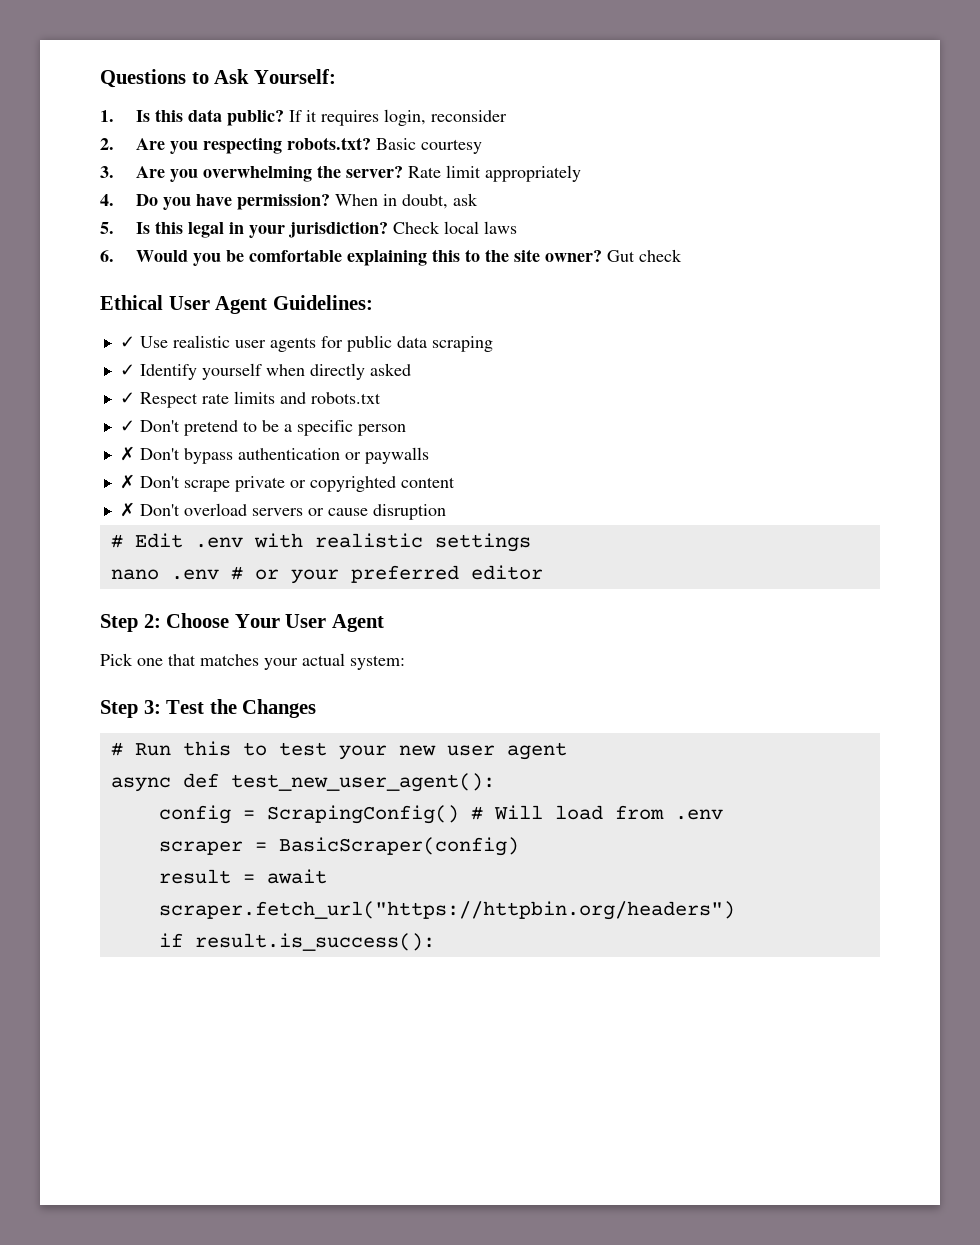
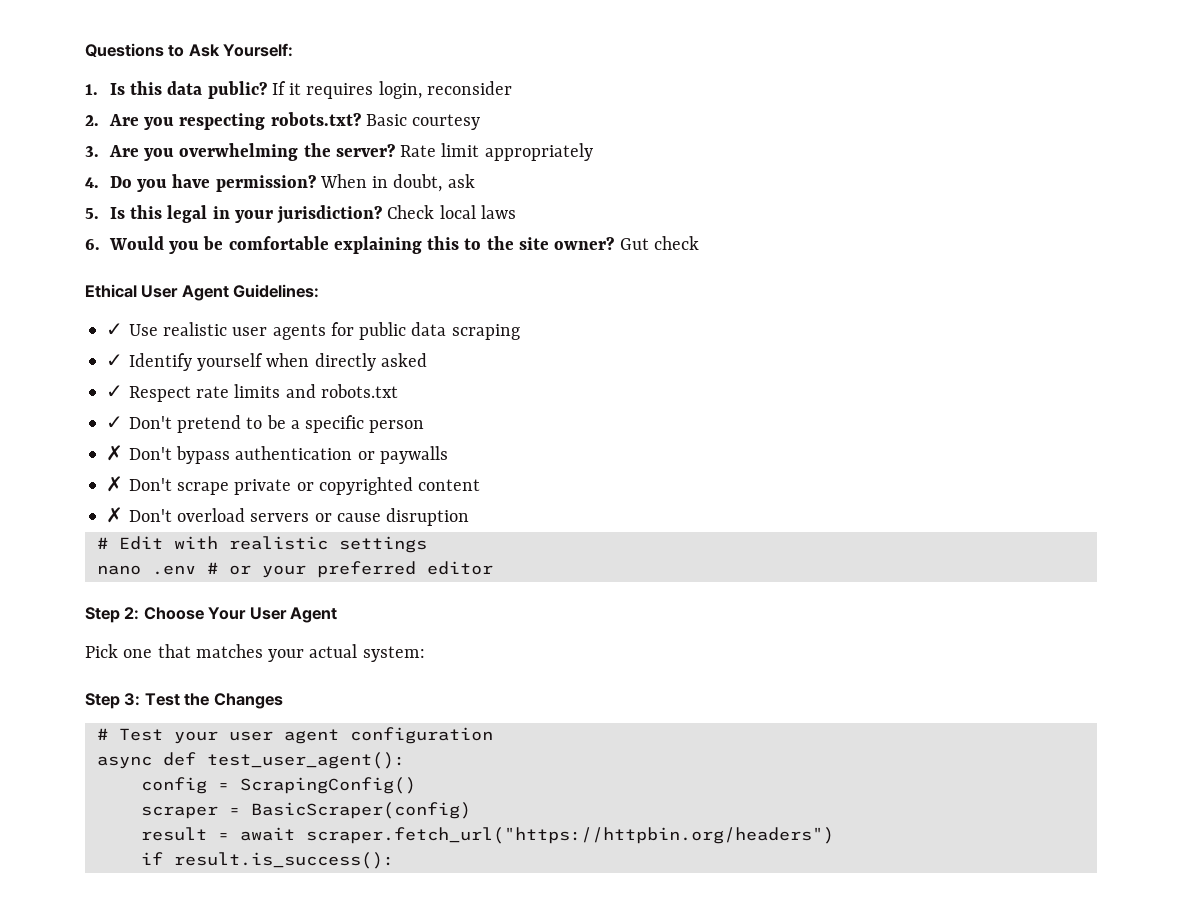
- # Edit .env with realistic settings
+ # Edit with realistic settings
- # Run this to test your new user agent
+ # Test your user agent configuration
- async def test_new_user_agent():
+ async def test_user_agent():
- config = ScrapingConfig() # Will load from .env
+ config = ScrapingConfig()

